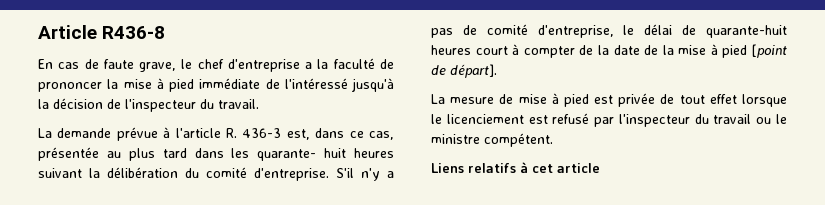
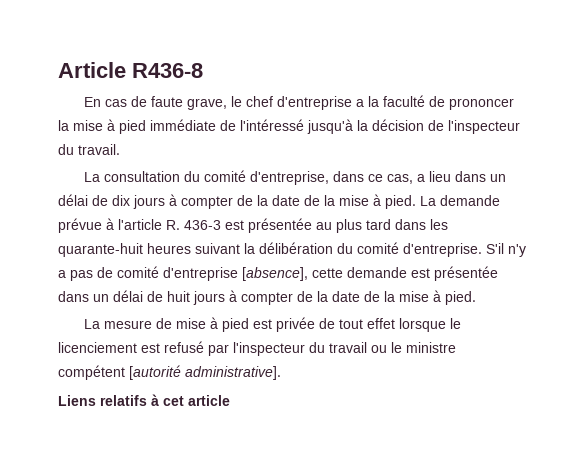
- La demande prévue à l'article R. 436-3 est, dans ce cas, présentée au plus tard dans les quarante- huit heures suivant la délibération du comité d'entreprise.
+ La consultation du comité d'entreprise, dans ce cas, a lieu dans un délai de dix jours à compter de la date de la mise à pied. La demande prévue à l'article R. 436-3 est présentée au plus tard dans les quarante-huit heures suivant la délibération du comité d'entreprise.
- S'il n'y a pas de comité d'entreprise, le délai de quarante-huit heures court à compter de la date de la mise à pied [point de départ].
+ S'il n'y a pas de comité d'entreprise [absence], cette demande est présentée dans un délai de huit jours à compter de la date de la mise à pied.
- La mesure de mise à pied est privée de tout effet lorsque le licenciement est refusé par l'inspecteur du travail ou le ministre compétent.
+ La mesure de mise à pied est privée de tout effet lorsque le licenciement est refusé par l'inspecteur du travail ou le ministre compétent [autorité administrative].

